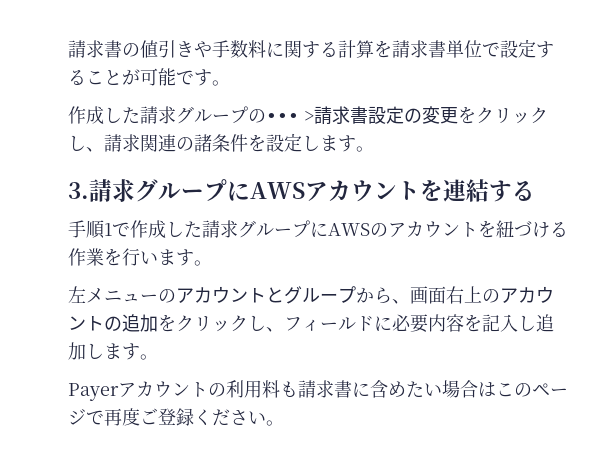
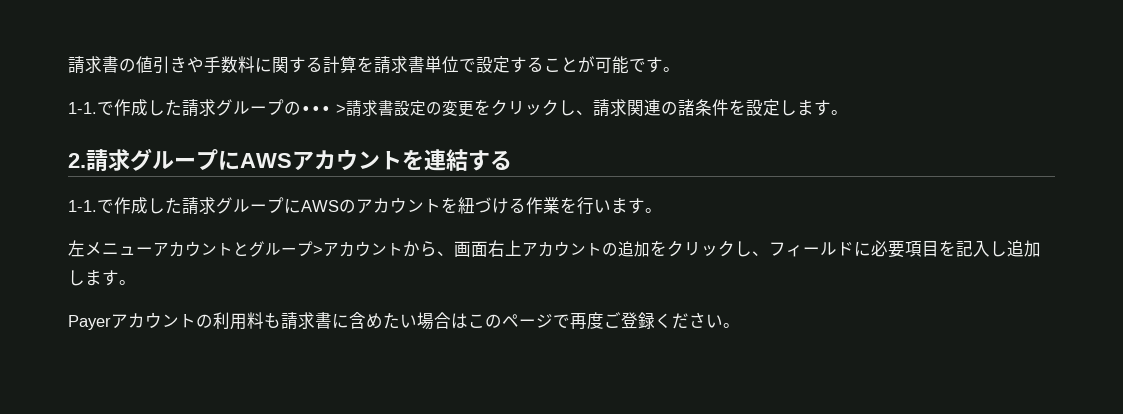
- 作成した請求グループの••• >請求書設定の変更をクリックし、請求関連の諸条件を設定します。
+ 1-1.で作成した請求グループの••• >請求書設定の変更をクリックし、請求関連の諸条件を設定します。
- 3.請求グループにAWSアカウントを連結する
+ 2.請求グループにAWSアカウントを連結する
- 手順1で作成した請求グループにAWSのアカウントを紐づける作業を行います。
+ 1-1.で作成した請求グループにAWSのアカウントを紐づける作業を行います。
- 左メニューのアカウントとグループから、画面右上のアカウントの追加をクリックし、フィールドに必要内容を記入し追加します。
+ 左メニューアカウントとグループ>アカウントから、画面右上アカウントの追加をクリックし、フィールドに必要項目を記入し追加します。

